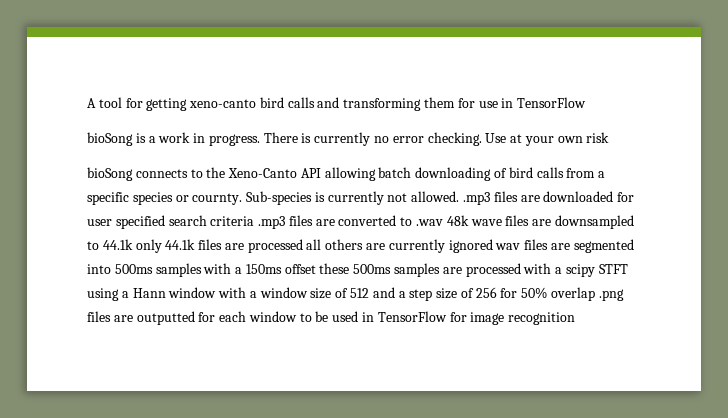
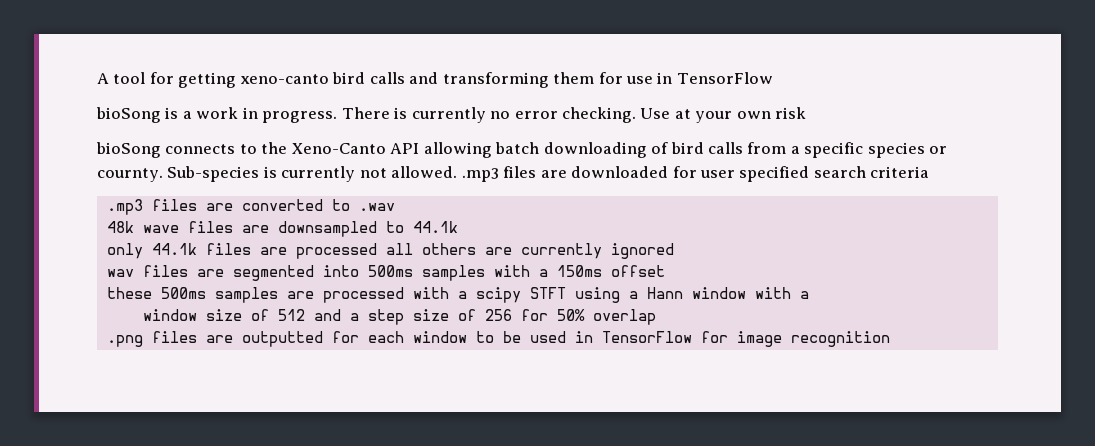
- Sub-species is currently not allowed. .mp3 files are downloaded for user specified search criteria .mp3 files are converted to .wav 48k wave files are downsampled to 44.1k only 44.1k files are processed all others are currently ignored wav files are segmented into 500ms samples with a 150ms offset these 500ms samples are processed with a scipy STFT using a Hann window with a window size of 512 and a step size of 256 for 50% overlap .png files are outputted for each window to be used in TensorFlow for image recognition
+ Sub-species is currently not allowed. .mp3 files are downloaded for user specified search criteria
+ .mp3 files are converted to .wav
+ 48k wave files are downsampled to 44.1k
+ only 44.1k files are processed all others are currently ignored
+ wav files are segmented into 500ms samples with a 150ms offset
+ these 500ms samples are processed with a scipy STFT using a Hann window with a
+ window size of 512 and a step size of 256 for 50% overlap
+ .png files are outputted for each window to be used in TensorFlow for image recognition

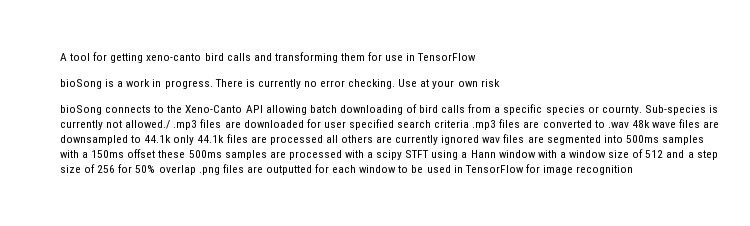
- Sub-species is currently not allowed. .mp3 files are downloaded for user specified search criteria
- .mp3 files are converted to .wav
- 48k wave files are downsampled to 44.1k
- only 44.1k files are processed all others are currently ignored
- wav files are segmented into 500ms samples with a 150ms offset
- these 500ms samples are processed with a scipy STFT using a Hann window with a
- window size of 512 and a step size of 256 for 50% overlap
- .png files are outputted for each window to be used in TensorFlow for image recognition
+ Sub-species is currently not allowed./ .mp3 files are downloaded for user specified search criteria .mp3 files are converted to .wav 48k wave files are downsampled to 44.1k only 44.1k files are processed all others are currently ignored wav files are segmented into 500ms samples with a 150ms offset these 500ms samples are processed with a scipy STFT using a Hann window with a window size of 512 and a step size of 256 for 50% overlap .png files are outputted for each window to be used in TensorFlow for image recognition

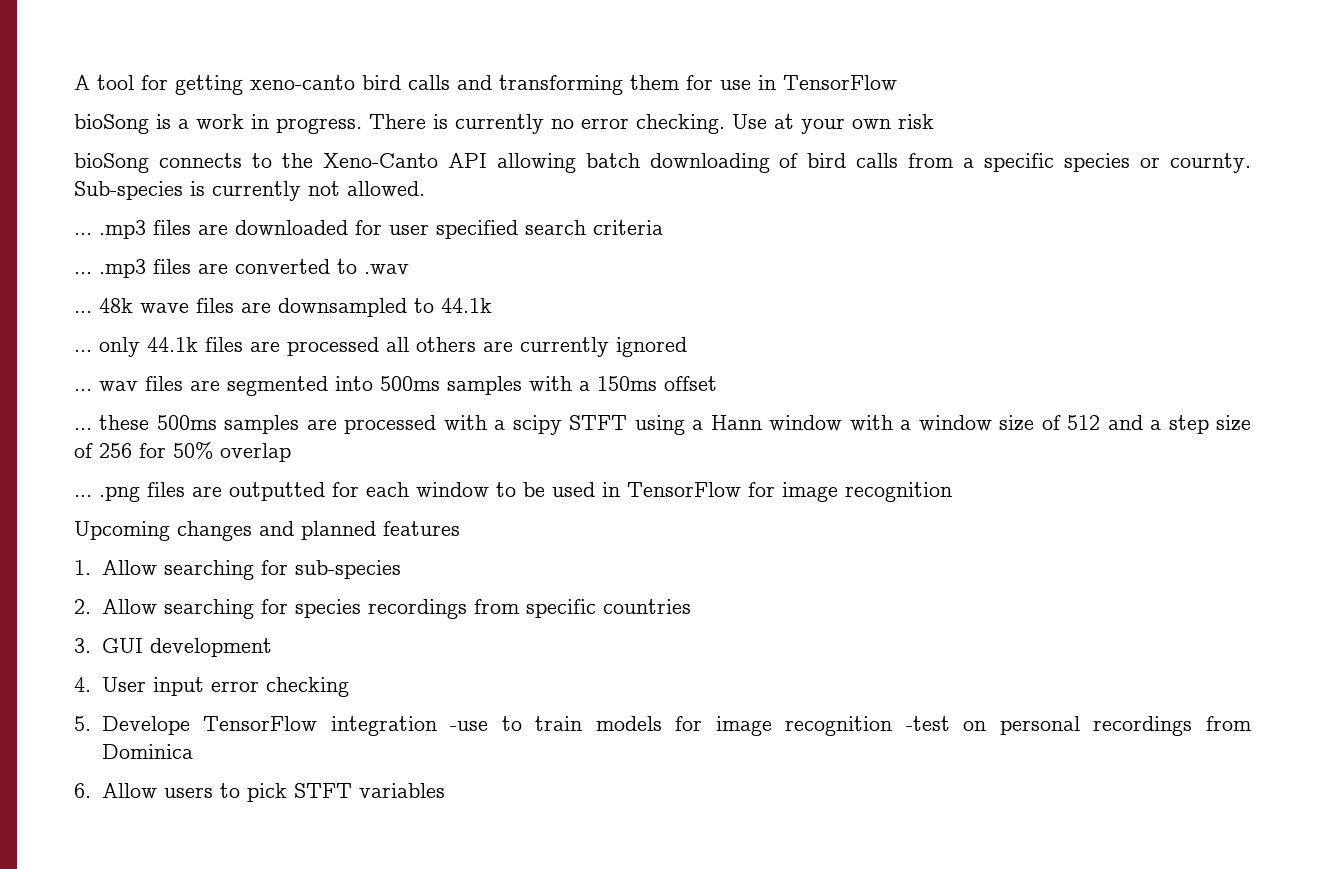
- Sub-species is currently not allowed./ .mp3 files are downloaded for user specified search criteria .mp3 files are converted to .wav 48k wave files are downsampled to 44.1k only 44.1k files are processed all others are currently ignored wav files are segmented into 500ms samples with a 150ms offset these 500ms samples are processed with a scipy STFT using a Hann window with a window size of 512 and a step size of 256 for 50% overlap .png files are outputted for each window to be used in TensorFlow for image recognition
+ Sub-species is currently not allowed.
+ ... .mp3 files are downloaded for user specified search criteria
+ ... .mp3 files are converted to .wav
+ ... 48k wave files are downsampled to 44.1k
+ ... only 44.1k files are processed all others are currently ignored
+ ... wav files are segmented into 500ms samples with a 150ms offset
+ ... these 500ms samples are processed with a scipy STFT using a Hann window with a window size of 512 and a step size of 256 for 50% overlap
+ ... .png files are outputted for each window to be used in TensorFlow for image recognition
+ Upcoming changes and planned features
+ 1. Allow searching for sub-species
+ 2. Allow searching for species recordings from specific countries
+ 3. GUI development
+ 4. User input error checking
+ 5. Develope TensorFlow integration -use to train models for image recognition -test on personal recordings from Dominica
+ 6. Allow users to pick STFT variables

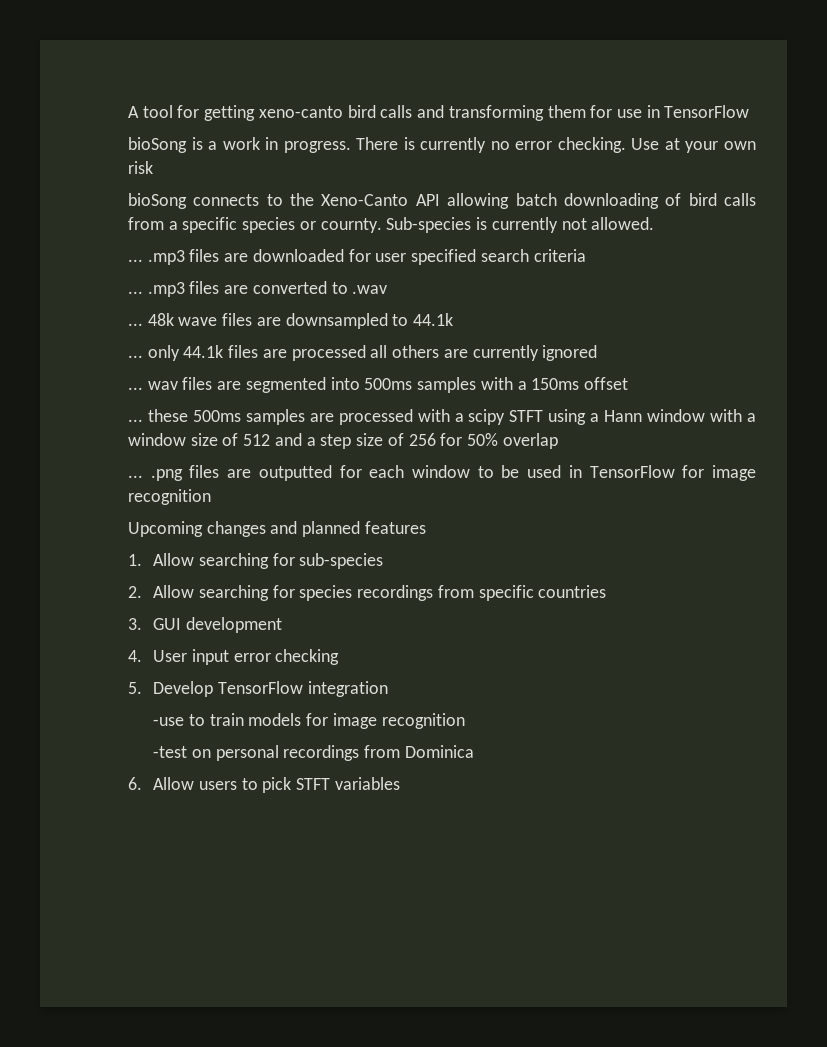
- 5. Develope TensorFlow integration -use to train models for image recognition -test on personal recordings from Dominica
+ 5. Develop TensorFlow integration
+ -use to train models for image recognition
+ -test on personal recordings from Dominica

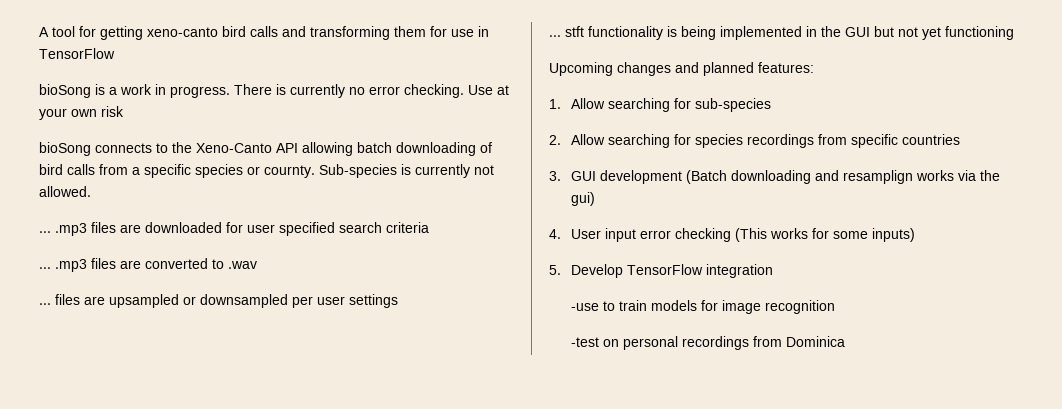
- ... 48k wave files are downsampled to 44.1k
- ... only 44.1k files are processed all others are currently ignored
- ... wav files are segmented into 500ms samples with a 150ms offset
- ... these 500ms samples are processed with a scipy STFT using a Hann window with a window size of 512 and a step size of 256 for 50% overlap
- ... .png files are outputted for each window to be used in TensorFlow for image recognition
+ ... files are upsampled or downsampled per user settings
+ ... stft functionality is being implemented in the GUI but not yet functioning
- Upcoming changes and planned features
+ Upcoming changes and planned features:
- 3. GUI development
+ 3. GUI development (Batch downloading and resamplign works via the gui)
- 4. User input error checking
+ 4. User input error checking (This works for some inputs)
- 6. Allow users to pick STFT variables

